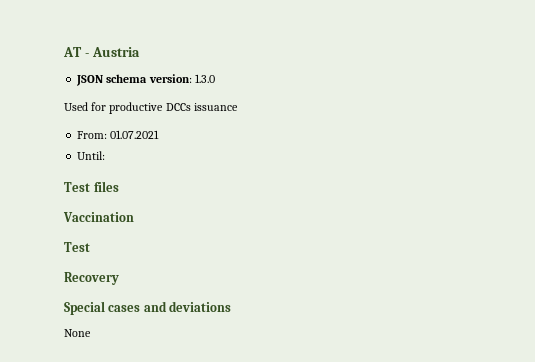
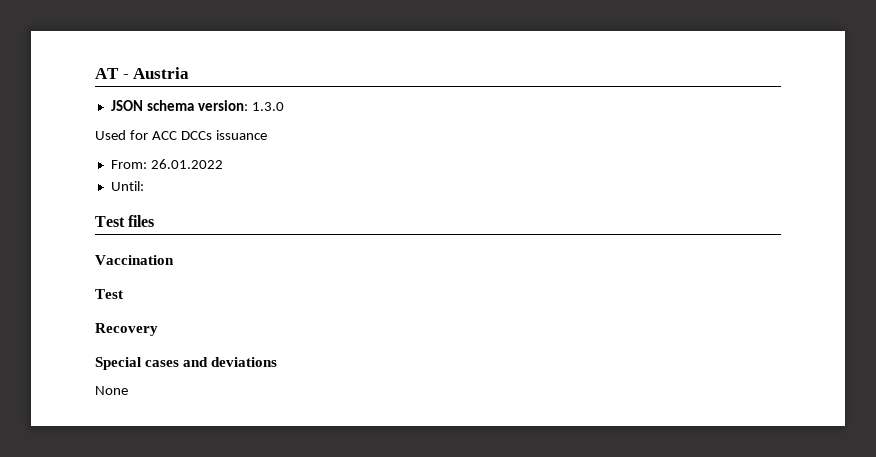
- Used for productive DCCs issuance
+ Used for ACC DCCs issuance
- From: 01.07.2021
+ From: 26.01.2022

